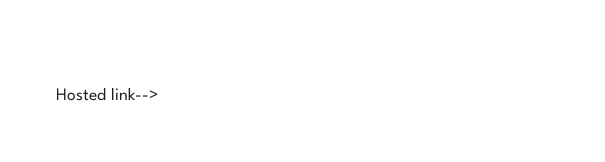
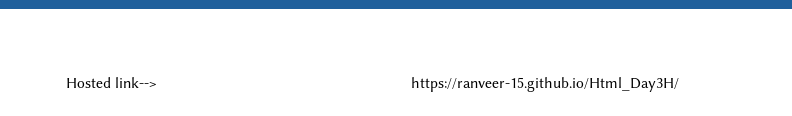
- Hosted link-->
+ Hosted link--> https://ranveer-15.github.io/Html_Day3H/

